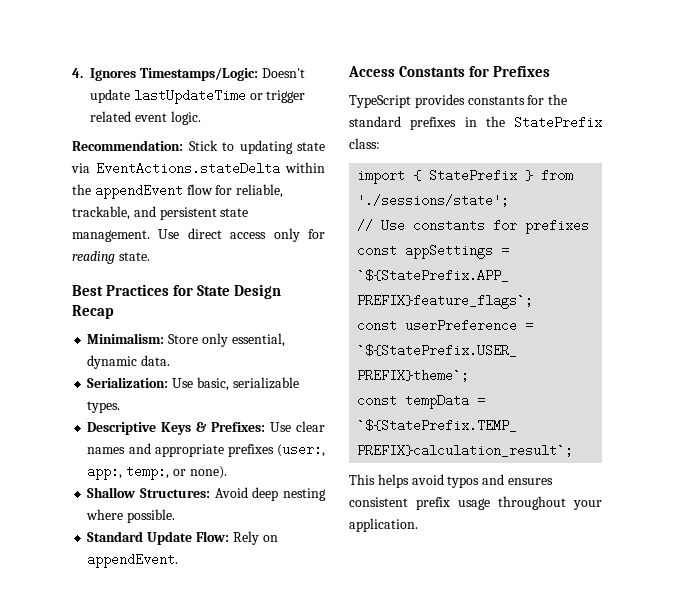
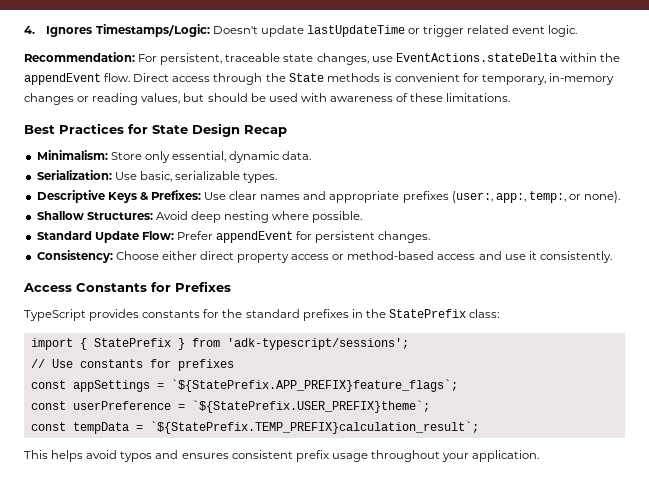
- Recommendation: Stick to updating state via EventActions.stateDelta within the appendEvent flow for reliable, trackable, and persistent state management. Use direct access only for reading state.
+ Recommendation: For persistent, traceable state changes, use EventActions.stateDelta within the appendEvent flow. Direct access through the State methods is convenient for temporary, in-memory changes or reading values, but should be used with awareness of these limitations.
- Standard Update Flow: Rely on appendEvent.
+ Standard Update Flow: Prefer appendEvent for persistent changes.
+ Consistency: Choose either direct property access or method-based access and use it consistently.
- import { StatePrefix } from './sessions/state';
+ import { StatePrefix } from 'adk-typescript/sessions';

